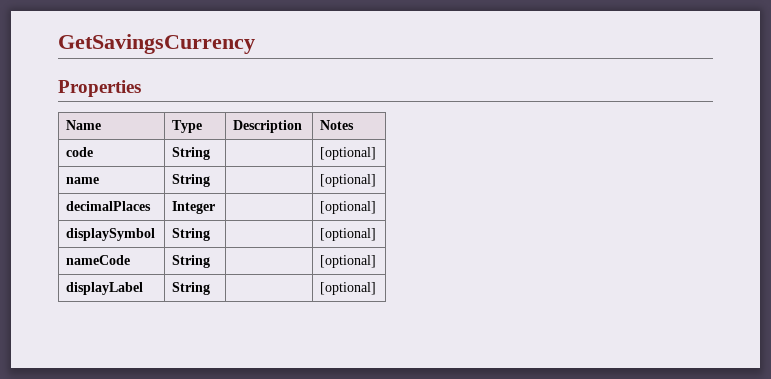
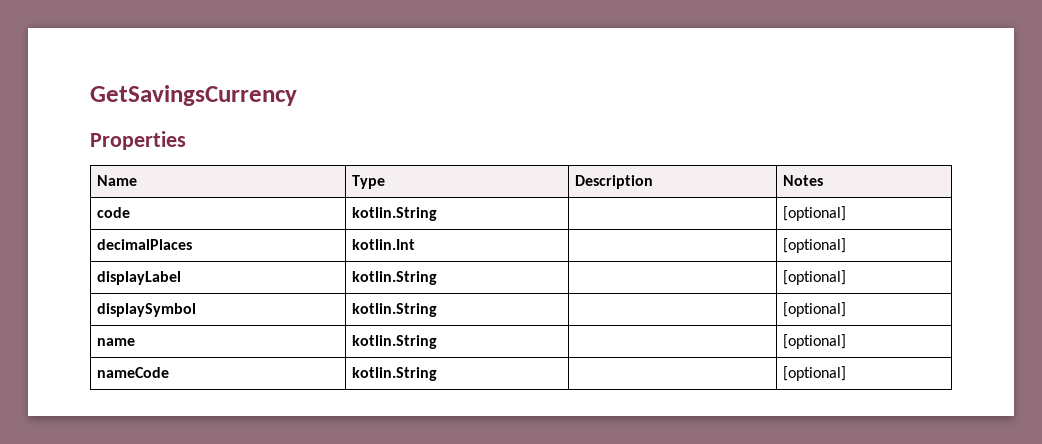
- code | String | | [optional]
- name | String | | [optional]
- decimalPlaces | Integer | | [optional]
- displaySymbol | String | | [optional]
+ code | kotlin.String | | [optional]
+ decimalPlaces | kotlin.Int | | [optional]
+ displayLabel | kotlin.String | | [optional]
+ displaySymbol | kotlin.String | | [optional]
+ name | kotlin.String | | [optional]
- nameCode | String | | [optional]
- displayLabel | String | | [optional]
+ nameCode | kotlin.String | | [optional]

